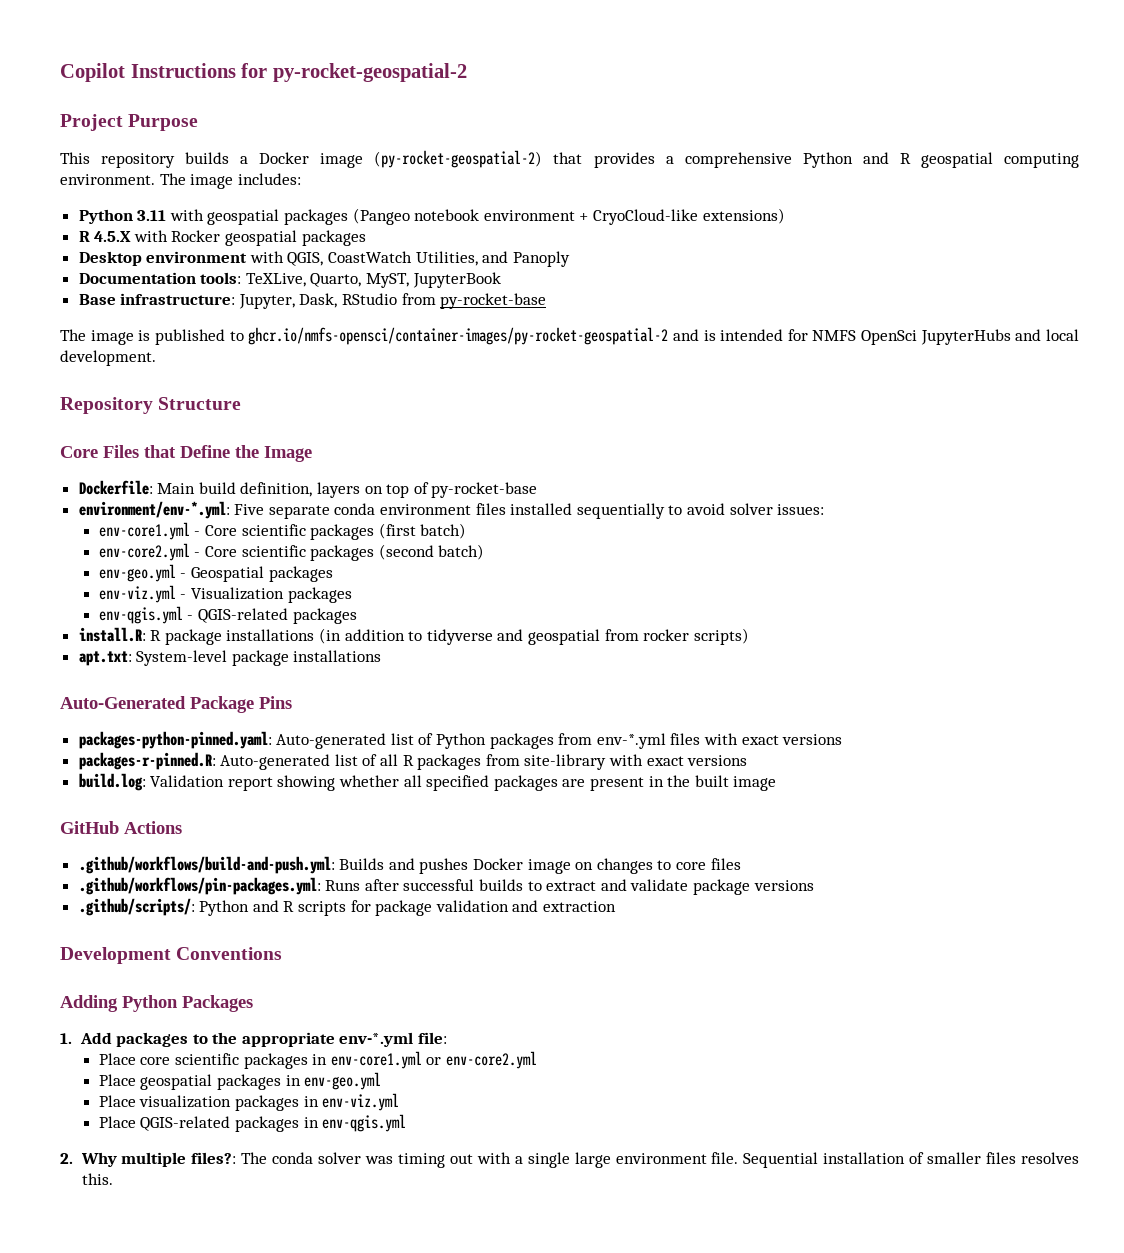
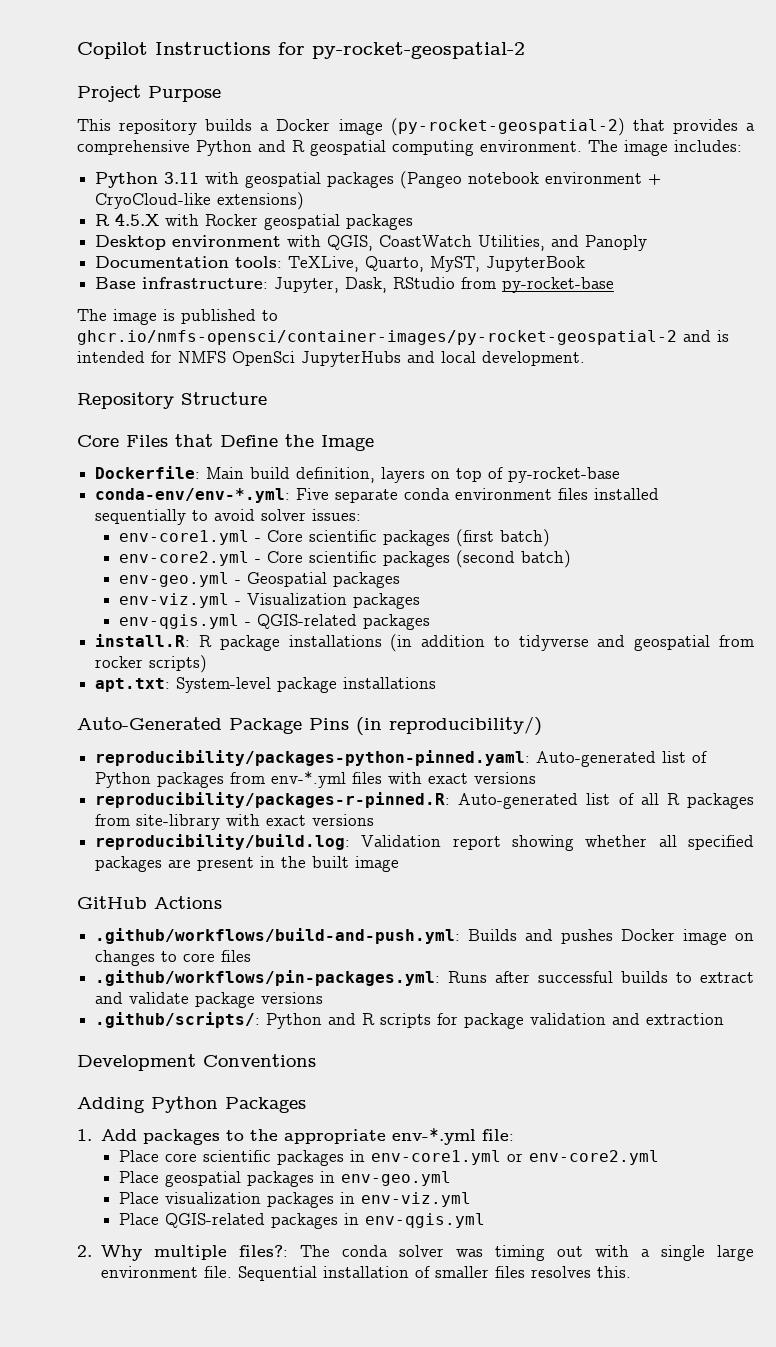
- environment/env-*.yml: Five separate conda environment files installed sequentially to avoid solver issues:
+ conda-env/env-*.yml: Five separate conda environment files installed sequentially to avoid solver issues:
- Auto-Generated Package Pins
- packages-python-pinned.yaml: Auto-generated list of Python packages from env-*.yml files with exact versions
+ Auto-Generated Package Pins (in reproducibility/)
+ reproducibility/packages-python-pinned.yaml: Auto-generated list of Python packages from env-*.yml files with exact versions
- packages-r-pinned.R: Auto-generated list of all R packages from site-library with exact versions
+ reproducibility/packages-r-pinned.R: Auto-generated list of all R packages from site-library with exact versions
- build.log: Validation report showing whether all specified packages are present in the built image
+ reproducibility/build.log: Validation report showing whether all specified packages are present in the built image

